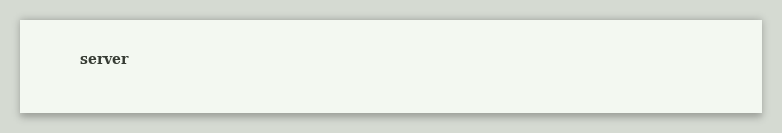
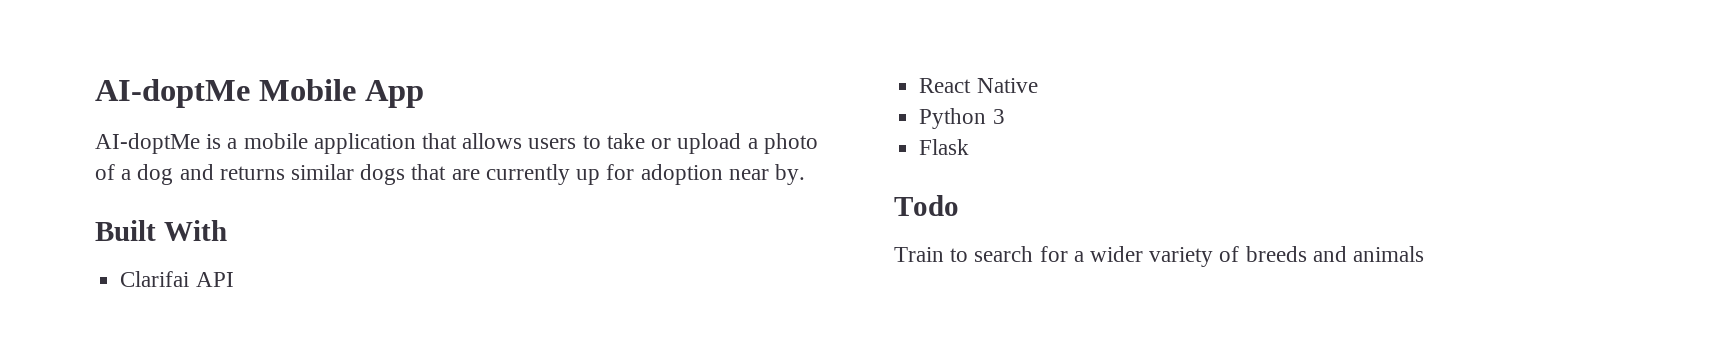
- server
+ AI-doptMe Mobile App
+ AI-doptMe is a mobile application that allows users to take or upload a photo of a dog and returns similar dogs that are currently up for adoption near by.
+ Built With
+ Clarifai API
+ React Native
+ Python 3
+ Flask
+ Todo
+ Train to search for a wider variety of breeds and animals

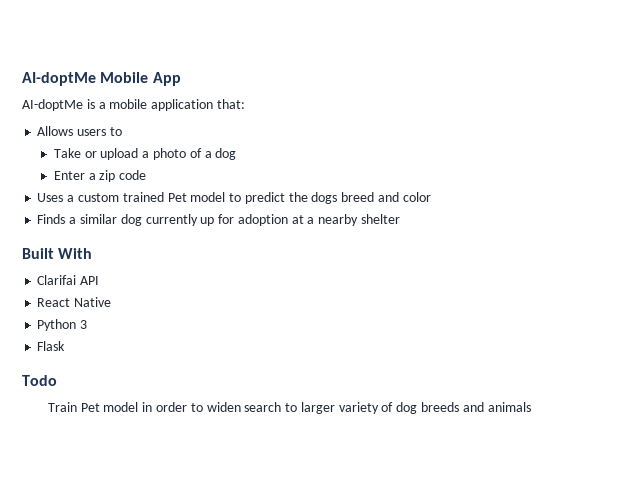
- AI-doptMe is a mobile application that allows users to take or upload a photo of a dog and returns similar dogs that are currently up for adoption near by.
+ AI-doptMe is a mobile application that:
+ Allows users to
+ Take or upload a photo of a dog
+ Enter a zip code
+ Uses a custom trained Pet model to predict the dogs breed and color
+ Finds a similar dog currently up for adoption at a nearby shelter
- Train to search for a wider variety of breeds and animals
+ Train Pet model in order to widen search to larger variety of dog breeds and animals

